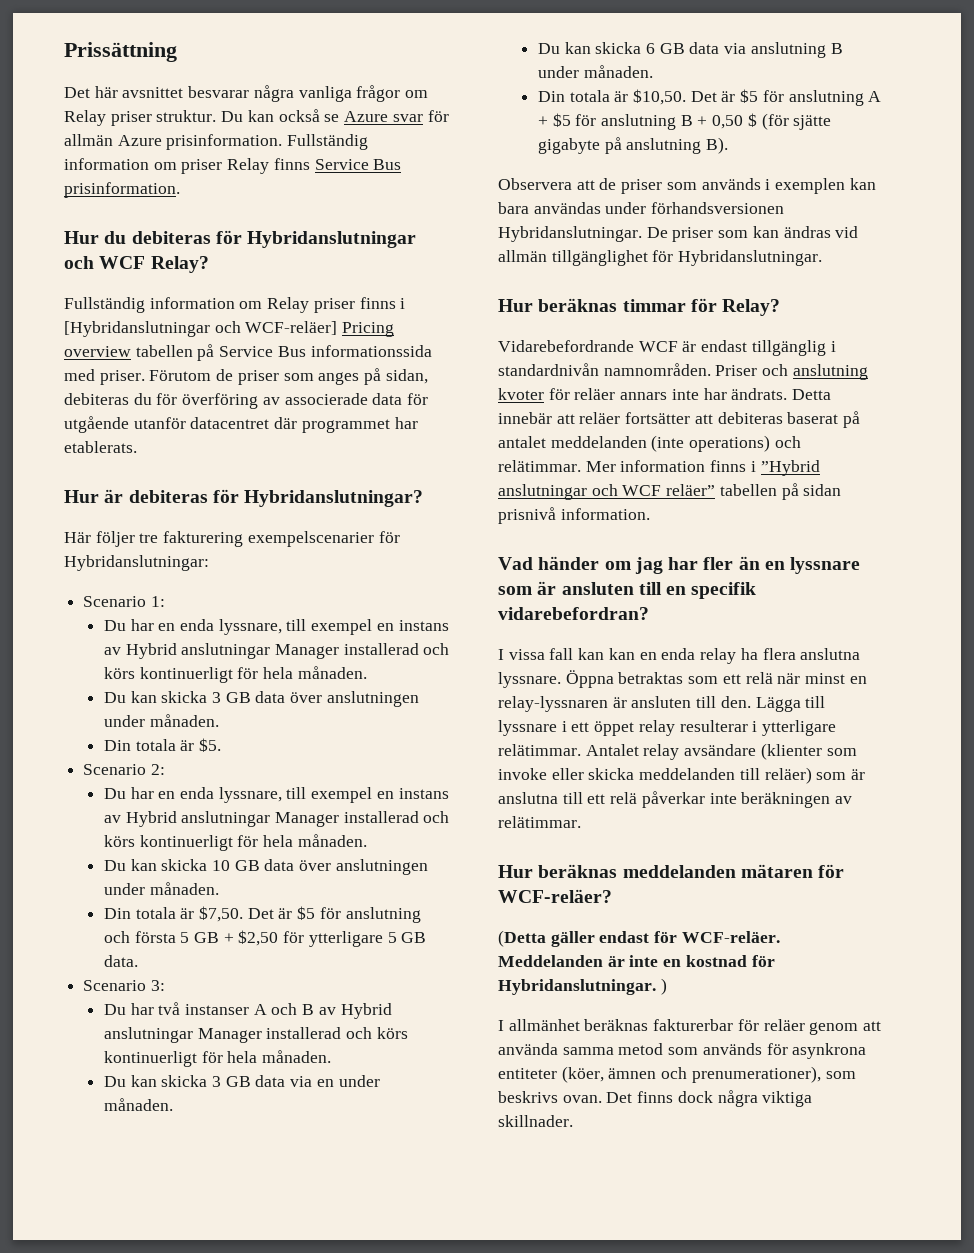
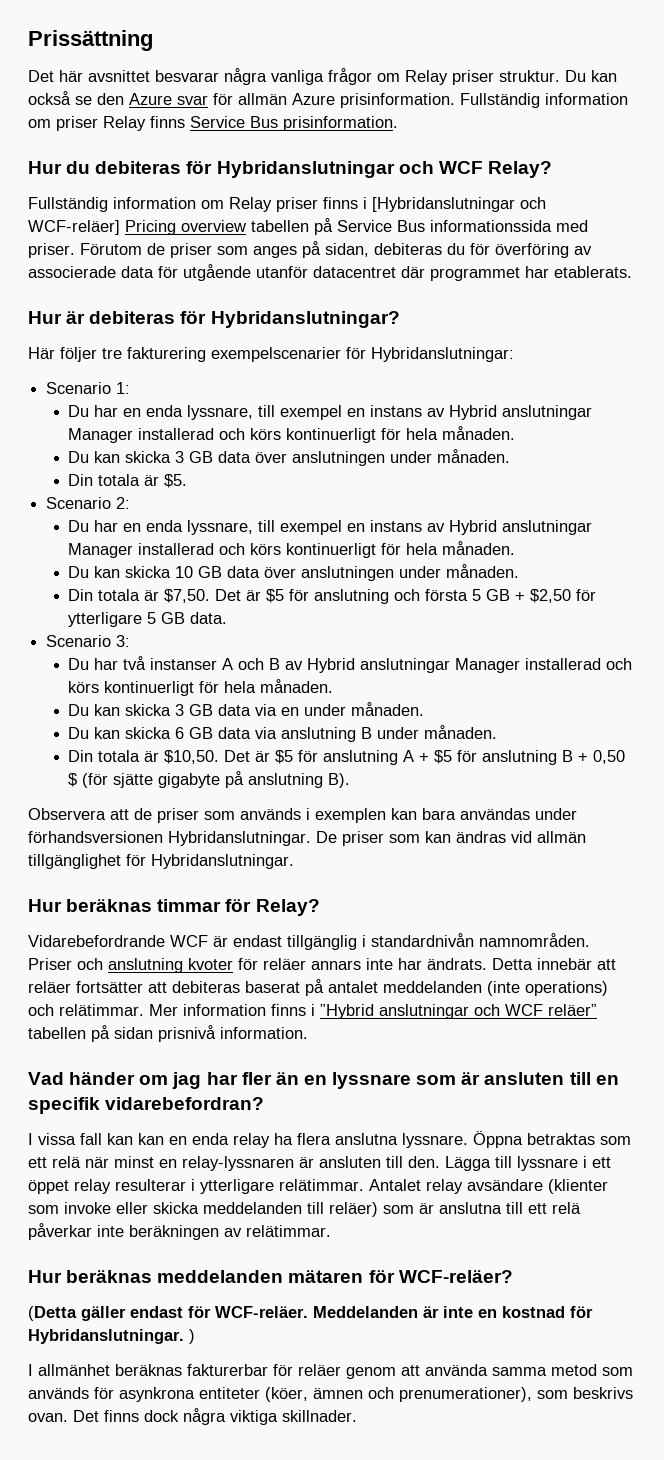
- Du kan också se Azure svar för allmän Azure prisinformation.
+ Du kan också se den Azure svar för allmän Azure prisinformation.

